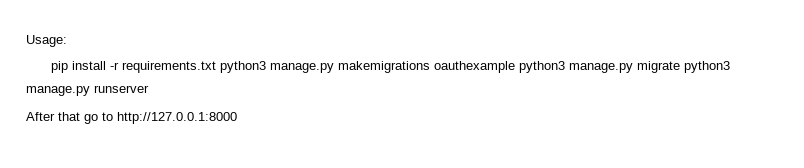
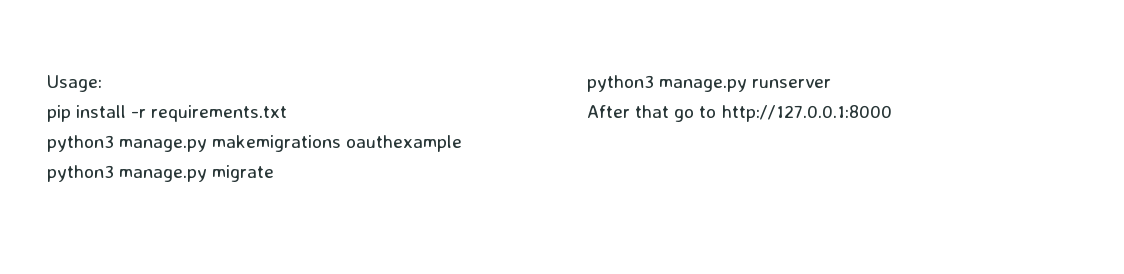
- pip install -r requirements.txt python3 manage.py makemigrations oauthexample python3 manage.py migrate python3 manage.py runserver
+ pip install -r requirements.txt
+ python3 manage.py makemigrations oauthexample
+ python3 manage.py migrate
+ python3 manage.py runserver

